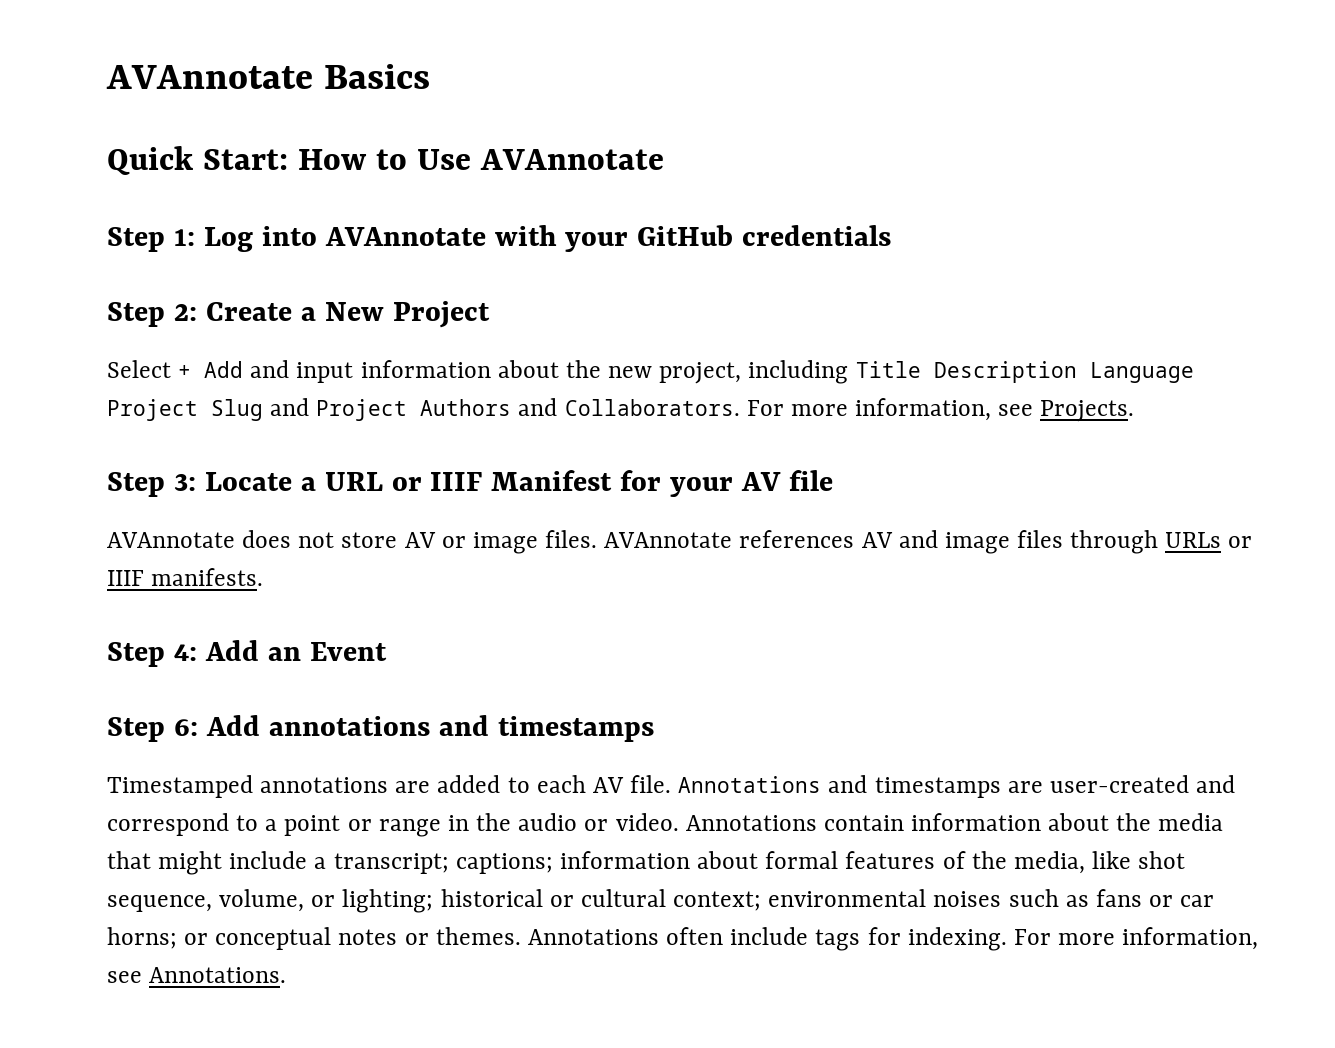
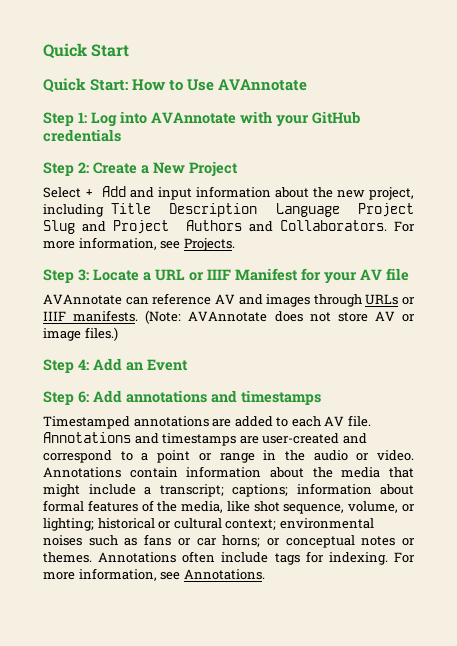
- AVAnnotate Basics
+ Quick Start
- AVAnnotate does not store AV or image files. AVAnnotate references AV and image files through URLs or IIIF manifests.
+ AVAnnotate can reference AV and images through URLs or IIIF manifests. (Note: AVAnnotate does not store AV or image files.)

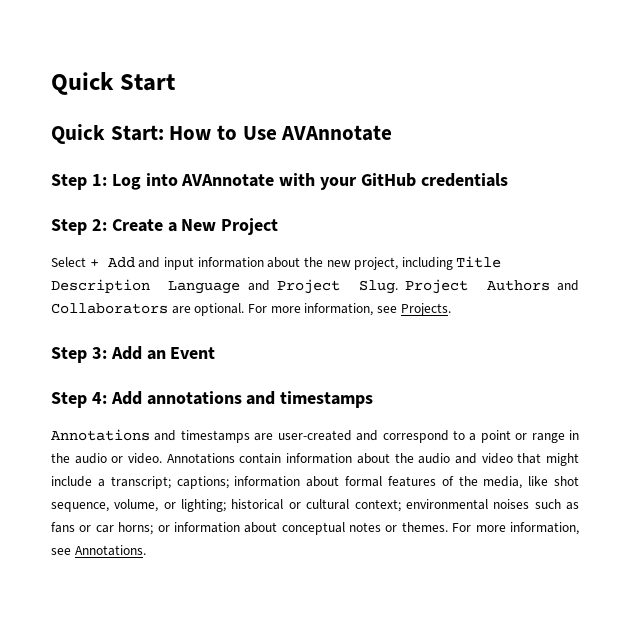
- Select + Add and input information about the new project, including Title Description Language Project Slug and Project Authors and Collaborators.
+ Select + Add and input information about the new project, including Title Description Language and Project Slug. Project Authors and Collaborators are optional.
- Step 3: Locate a URL or IIIF Manifest for your AV file
- AVAnnotate can reference AV and images through URLs or IIIF manifests. (Note: AVAnnotate does not store AV or image files.)
- Step 4: Add an Event
+ Step 3: Add an Event
- Step 6: Add annotations and timestamps
+ Step 4: Add annotations and timestamps
- Timestamped annotations are added to each AV file.
- Annotations contain information about the media that might include a transcript; captions; information about formal features of the media, like shot sequence, volume, or lighting; historical or cultural context; environmental noises such as fans or car horns; or conceptual notes or themes.
+ Annotations contain information about the audio and video that might include a transcript; captions; information about formal features of the media, like shot sequence, volume, or lighting; historical or cultural context; environmental noises such as fans or car horns; or information about conceptual notes or themes.
- Annotations often include tags for indexing.

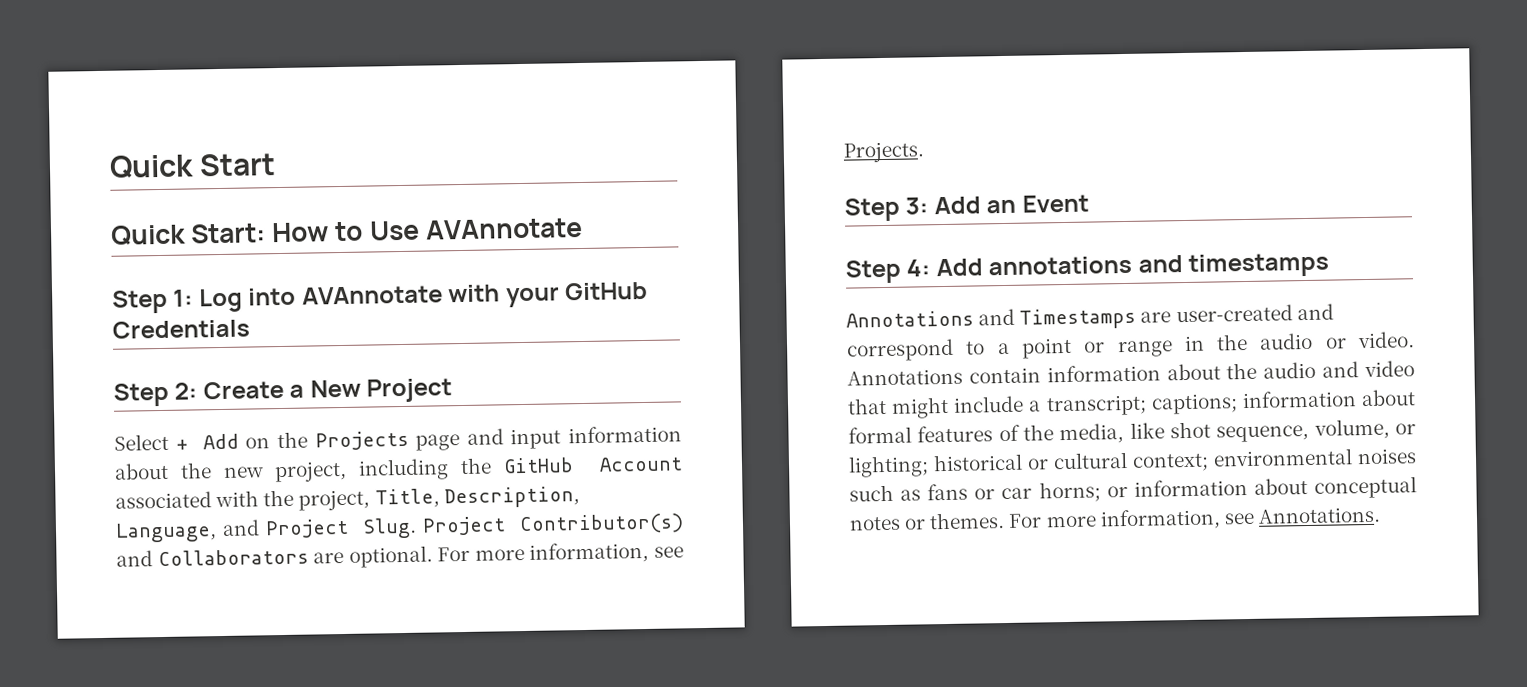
- Step 1: Log into AVAnnotate with your GitHub credentials
+ Step 1: Log into AVAnnotate with your GitHub Credentials
- Select + Add and input information about the new project, including Title Description Language and Project Slug.
+ Select + Add on the Projects page and input information about the new project, including the GitHub Account associated with the project, Title, Description, Language, and Project Slug.
- Project Authors and Collaborators are optional.
+ Project Contributor(s) and Collaborators are optional.
- Annotations and timestamps are user-created and correspond to a point or range in the audio or video.
+ Annotations and Timestamps are user-created and correspond to a point or range in the audio or video.

